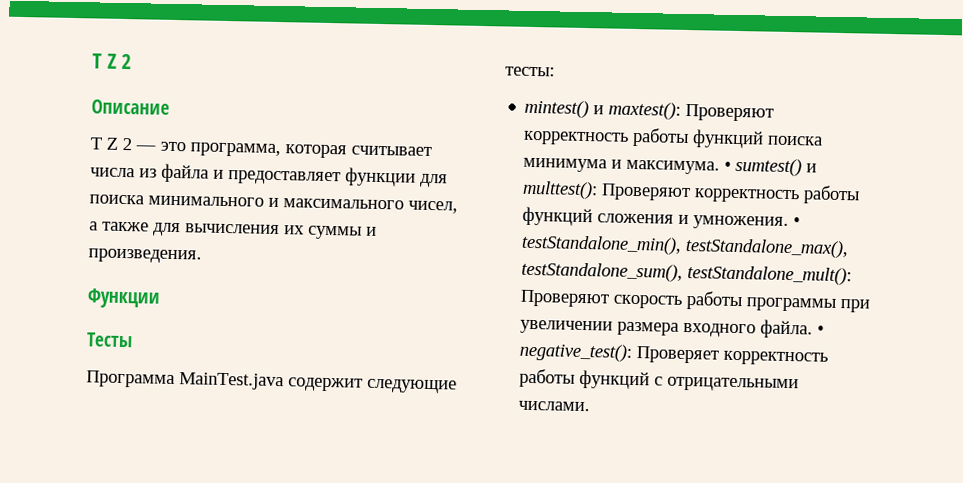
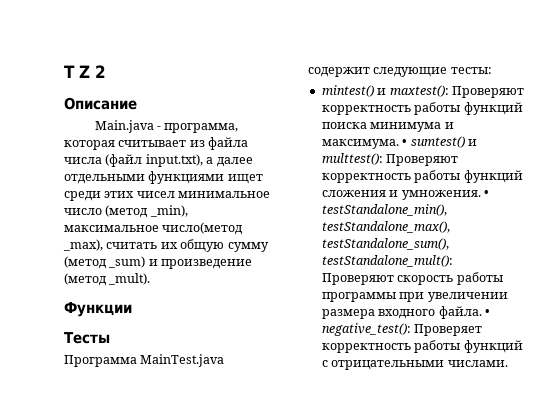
- T Z 2 — это программа, которая считывает числа из файла и предоставляет функции для поиска минимального и максимального чисел, а также для вычисления их суммы и произведения.
+ Main.java - программа, которая считывает из файла числа (файл input.txt), а далее отдельными функциями ищет среди этих чисел минимальное число (метод _min), максимальное число(метод _max), считать их общую сумму (метод _sum) и произведение (метод _mult).

